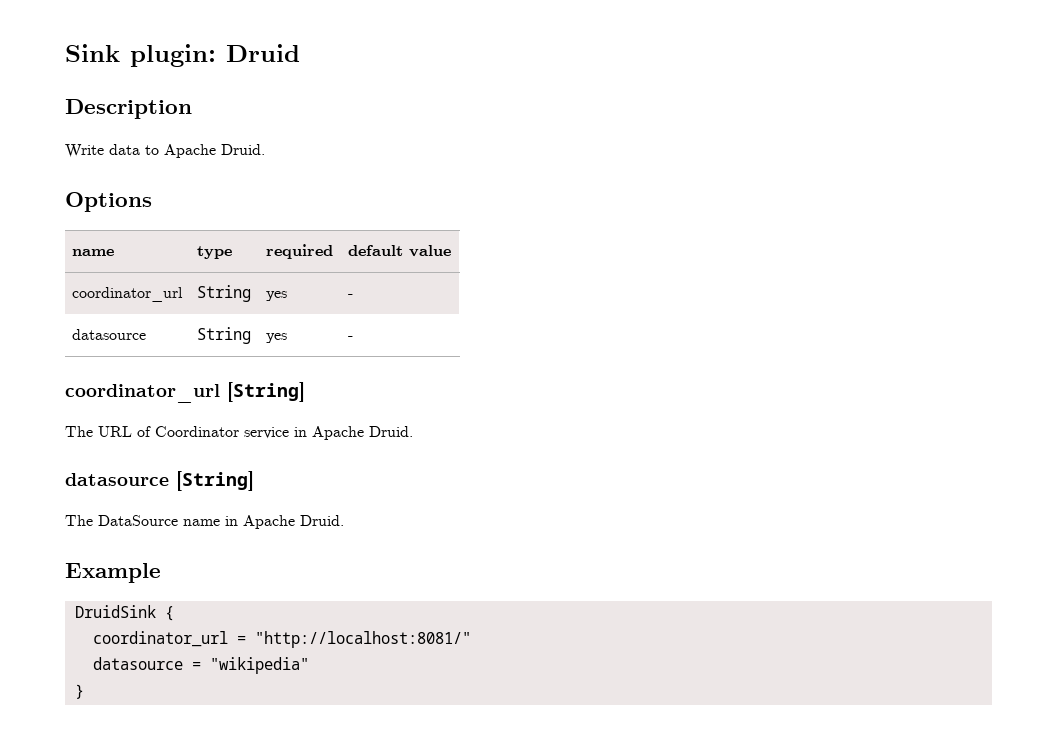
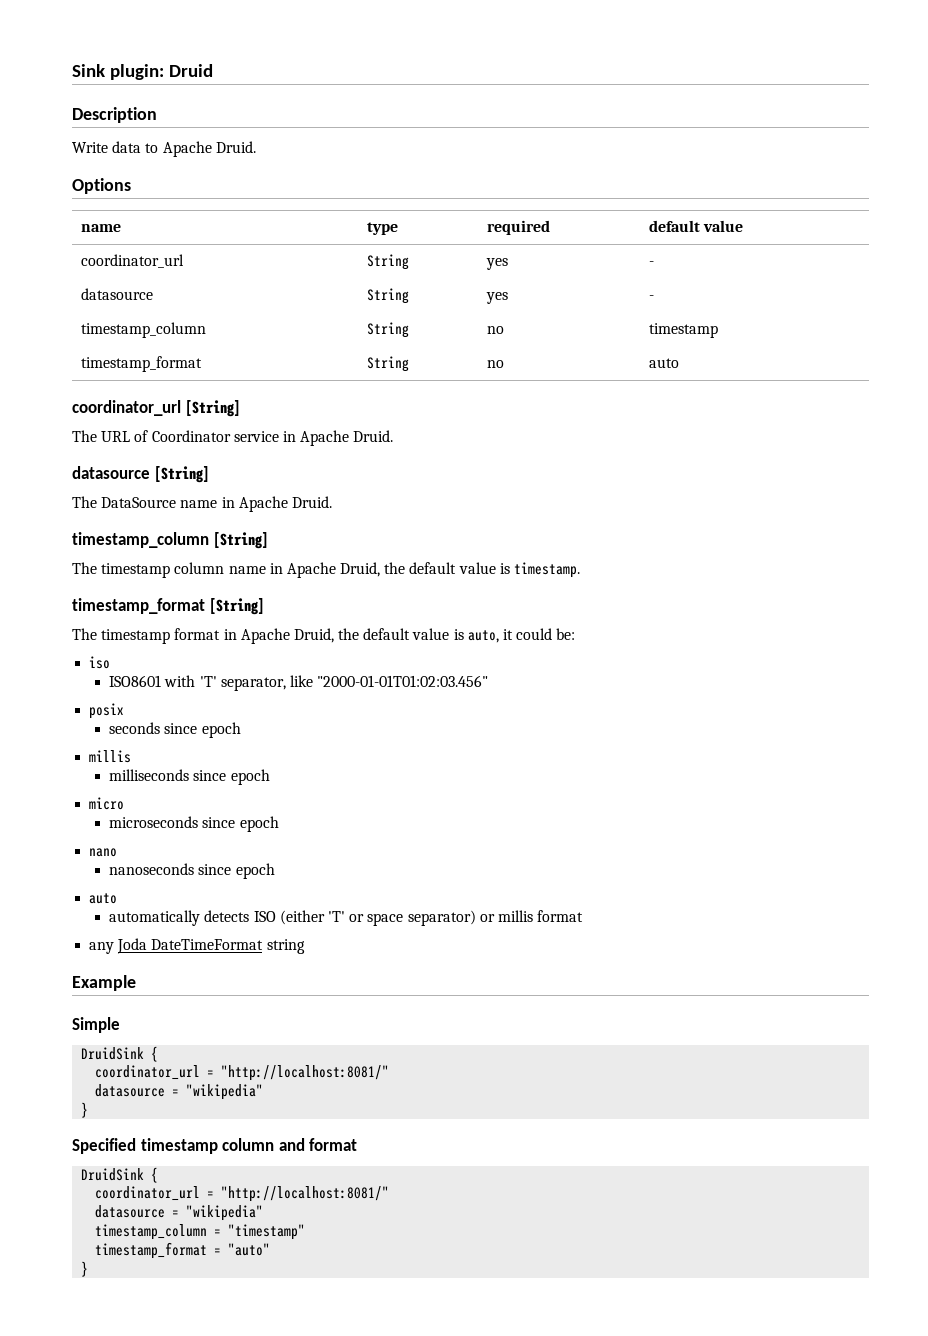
+ timestamp_column | String | no | timestamp
+ timestamp_format | String | no | auto
+ timestamp_column [String]
+ The timestamp column name in Apache Druid, the default value is timestamp.
+ timestamp_format [String]
+ The timestamp format in Apache Druid, the default value is auto, it could be:
+ iso
+ ISO8601 with 'T' separator, like "2000-01-01T01:02:03.456"
+ posix
+ seconds since epoch
+ millis
+ milliseconds since epoch
+ micro
+ microseconds since epoch
+ nano
+ nanoseconds since epoch
+ auto
+ automatically detects ISO (either 'T' or space separator) or millis format
+ any Joda DateTimeFormat string
+ Simple
+ Specified timestamp column and format
+ DruidSink {
+ coordinator_url = "http://localhost:8081/"
+ datasource = "wikipedia"
+ timestamp_column = "timestamp"
+ timestamp_format = "auto"
+ }

